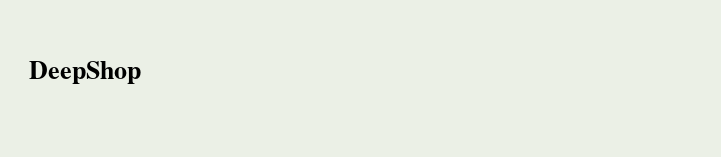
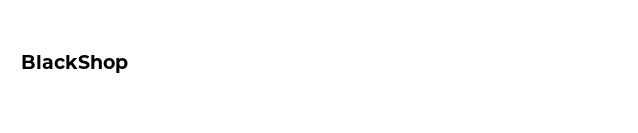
- DeepShop
+ BlackShop

